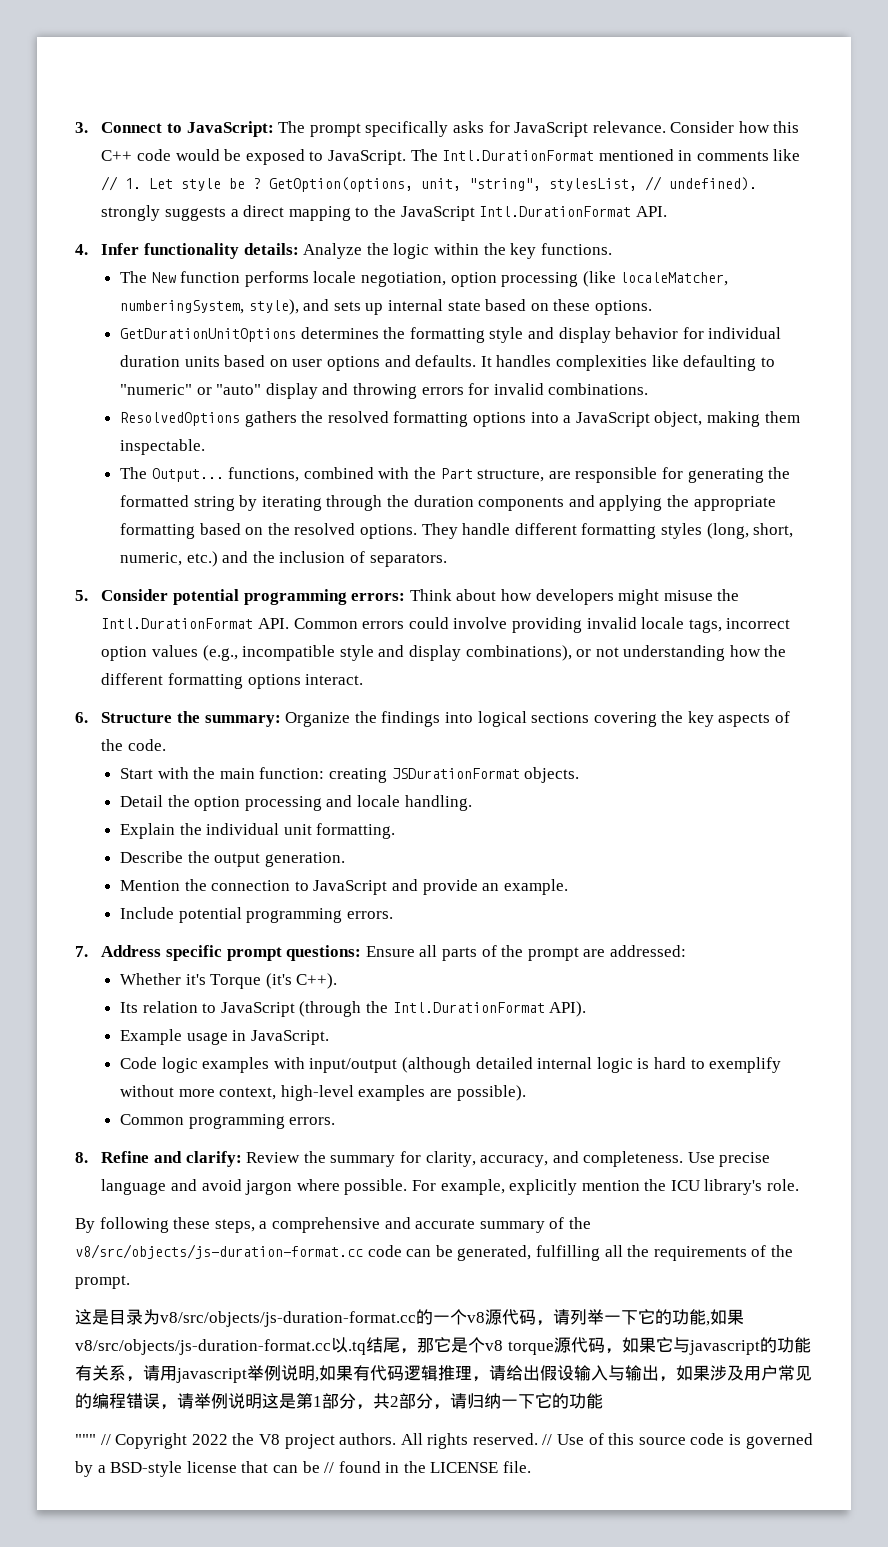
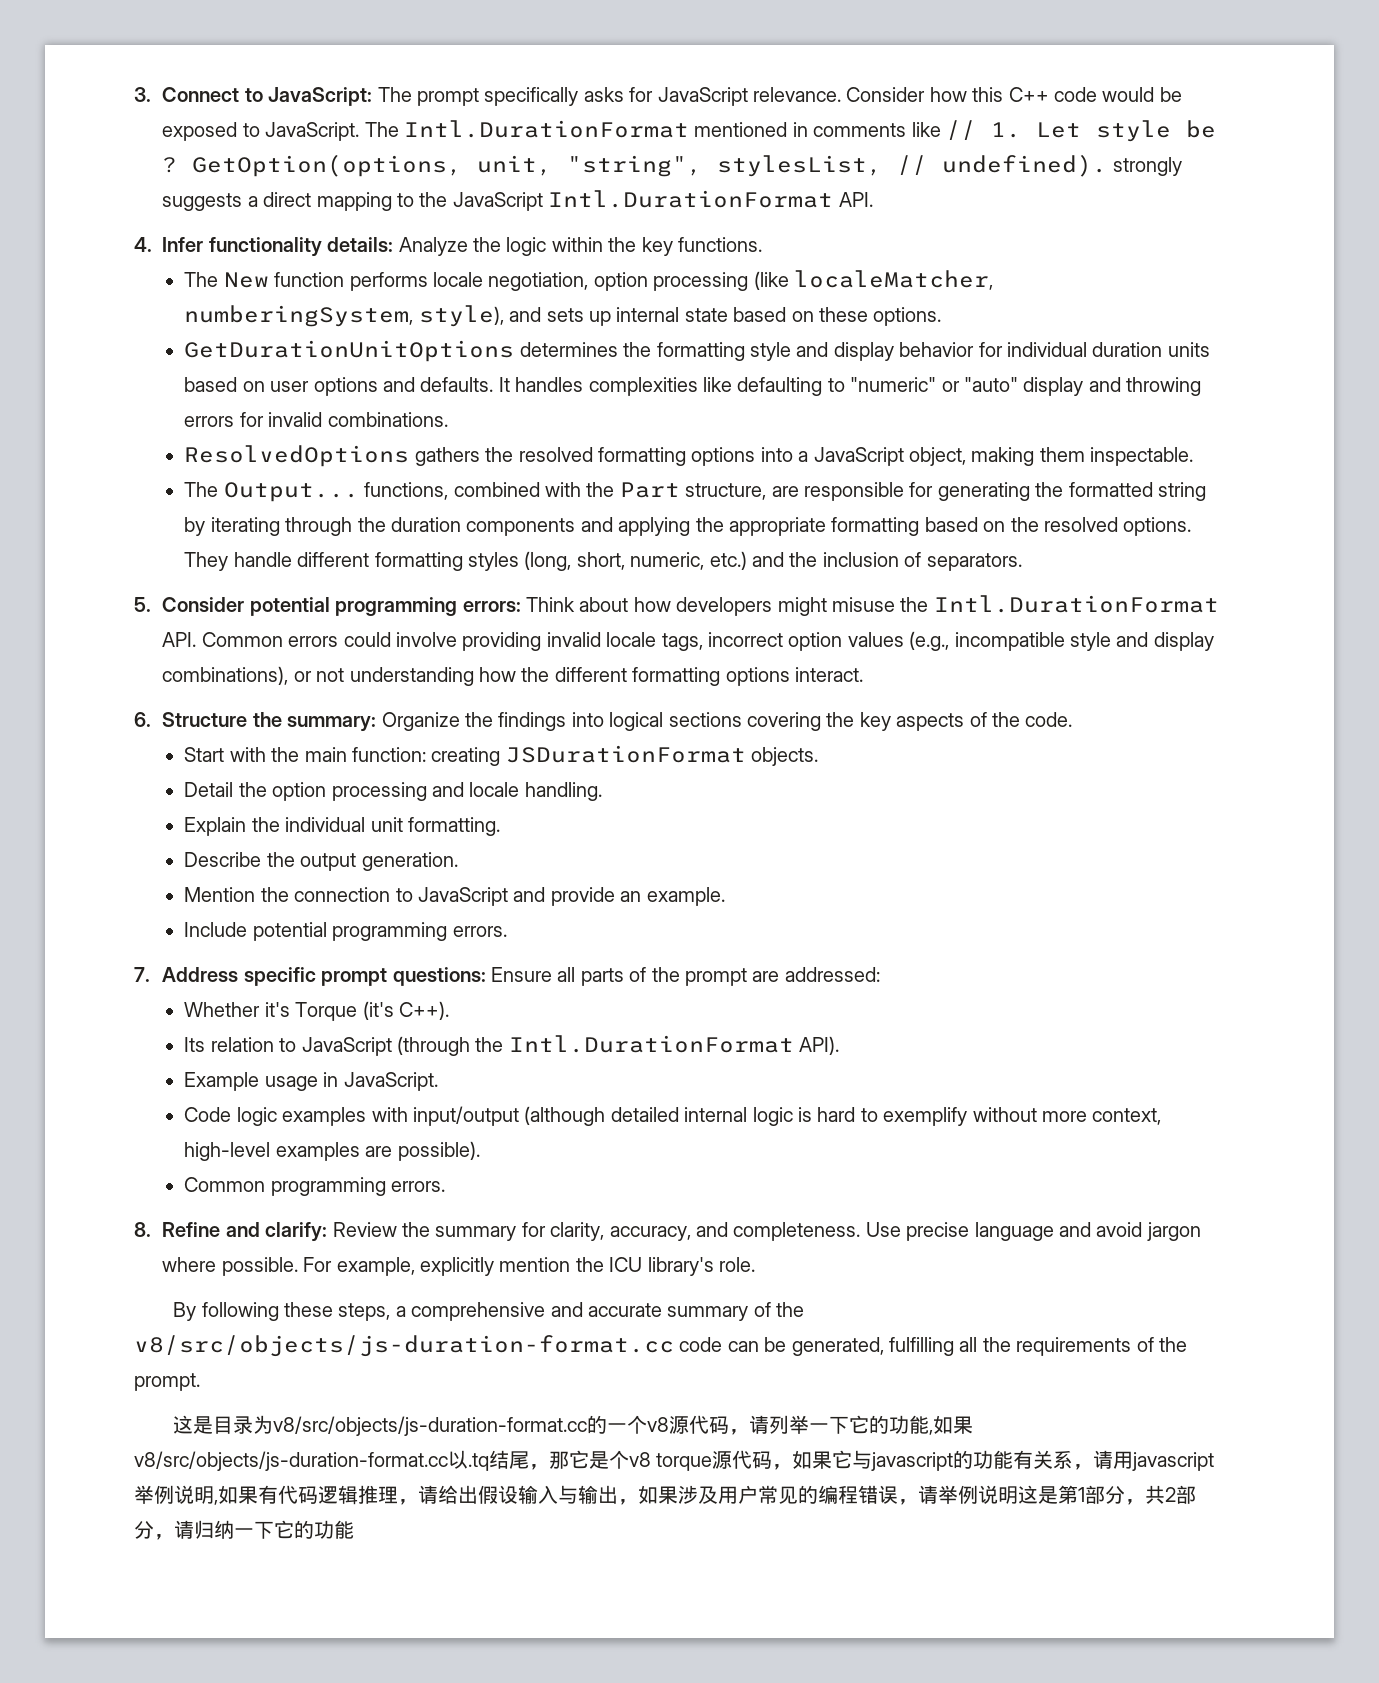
- """ // Copyright 2022 the V8 project authors. All rights reserved. // Use of this source code is governed by a BSD-style license that can be // found in the LICENSE file.

